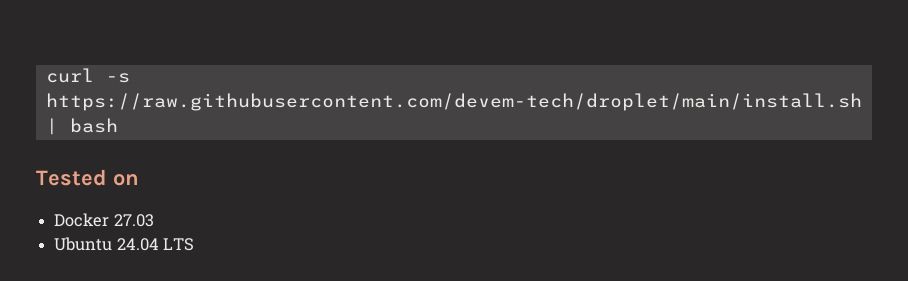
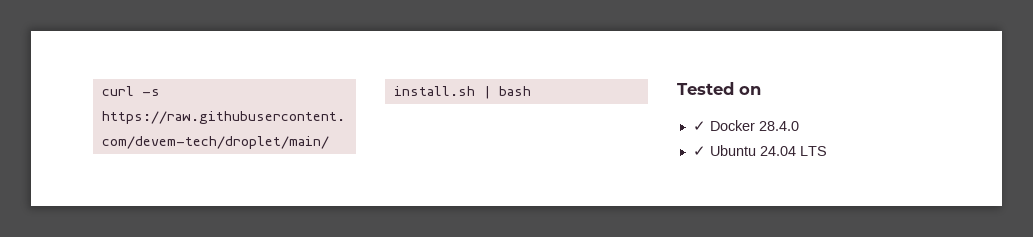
- Docker 27.03
- Ubuntu 24.04 LTS
+ ✓ Docker 28.4.0
+ ✓ Ubuntu 24.04 LTS

